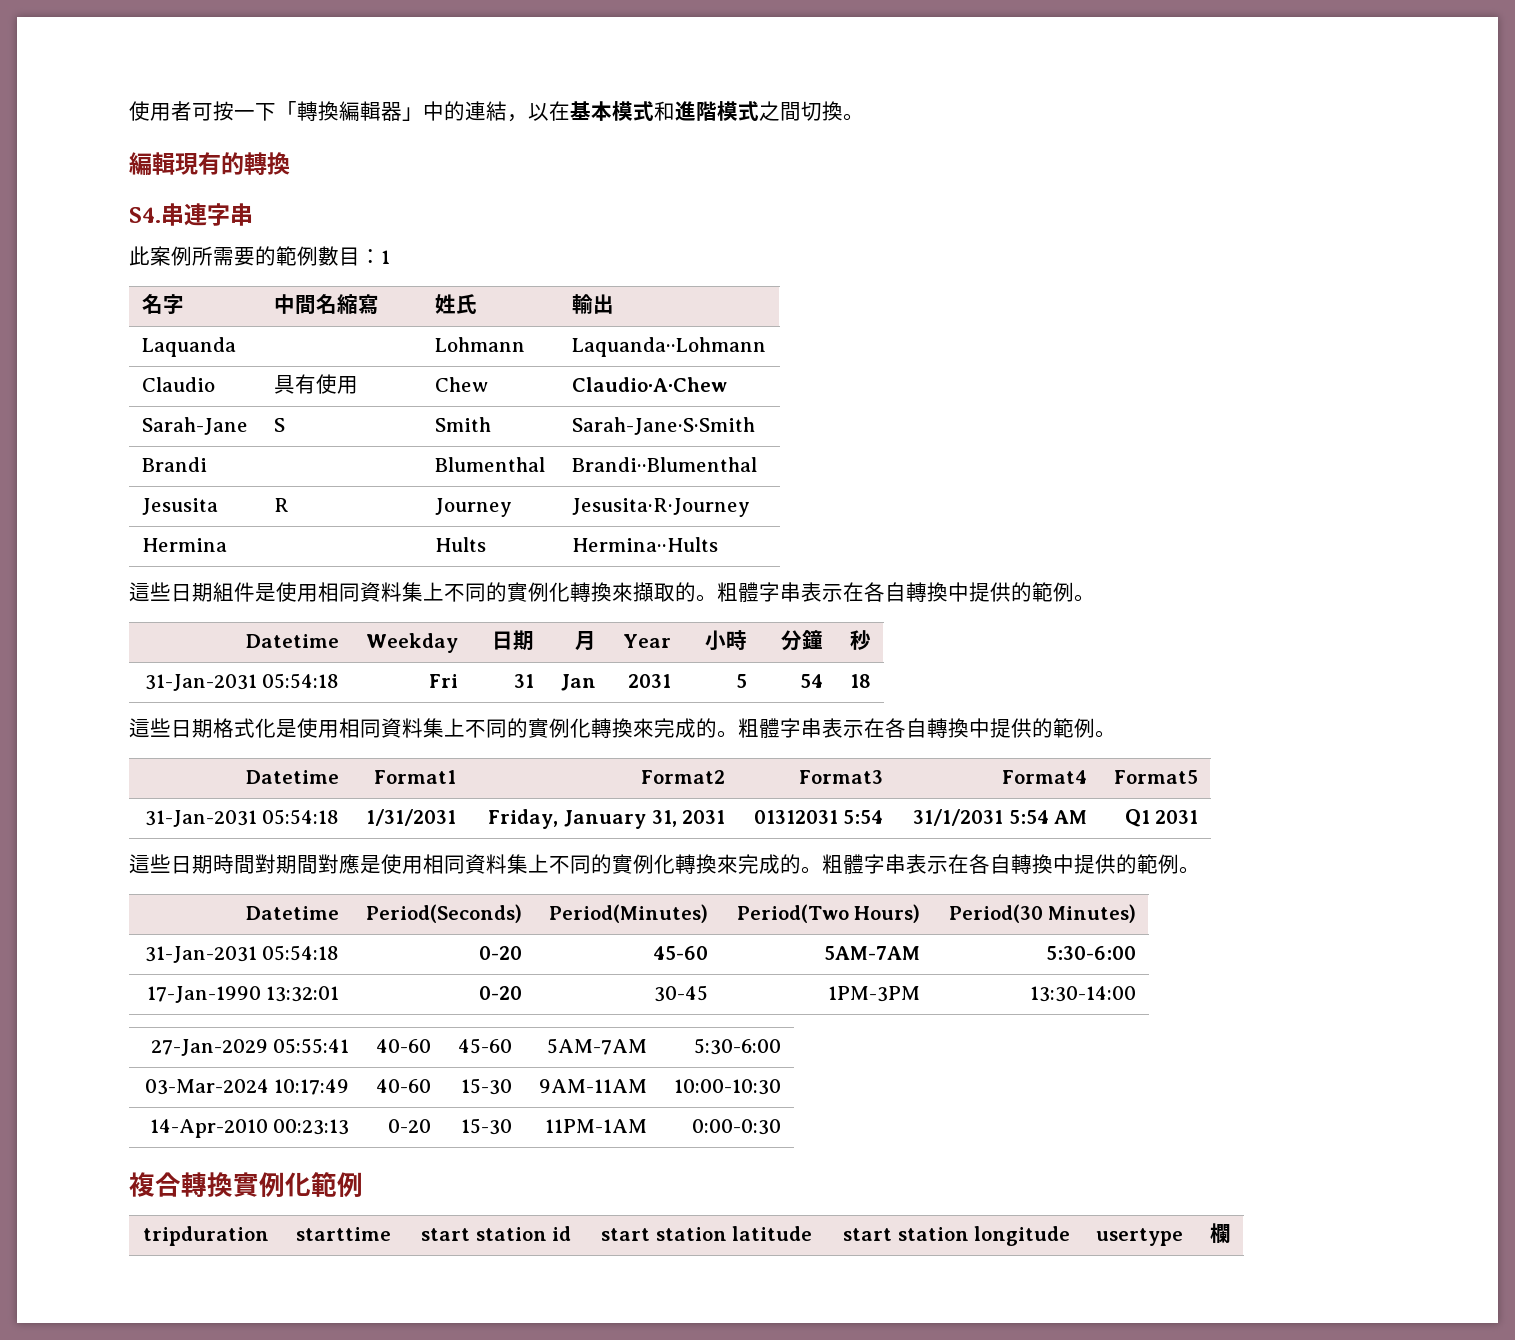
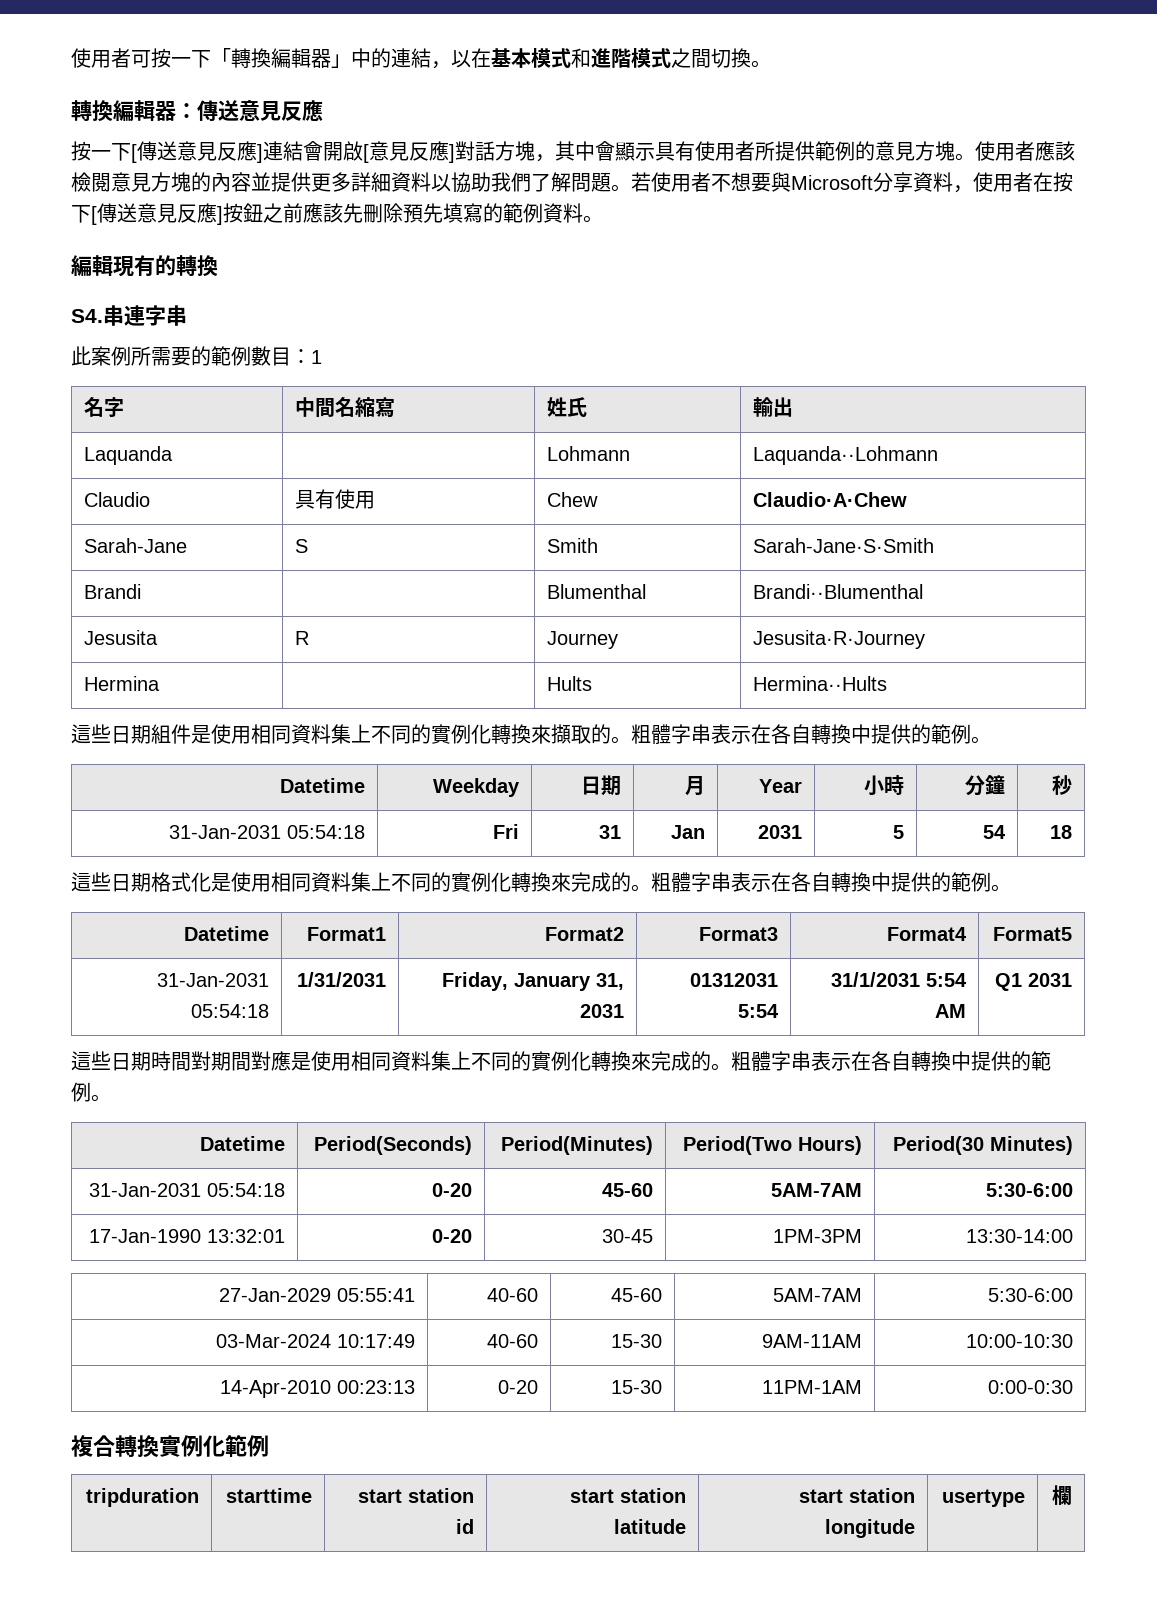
+ 轉換編輯器：傳送意見反應
+ 按一下[傳送意見反應]連結會開啟[意見反應]對話方塊，其中會顯示具有使用者所提供範例的意見方塊。使用者應該檢閱意見方塊的內容並提供更多詳細資料以協助我們了解問題。若使用者不想要與Microsoft分享資料，使用者在按下[傳送意見反應]按鈕之前應該先刪除預先填寫的範例資料。

